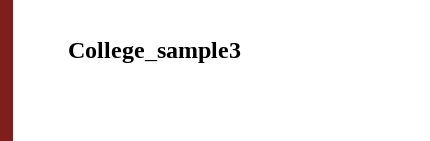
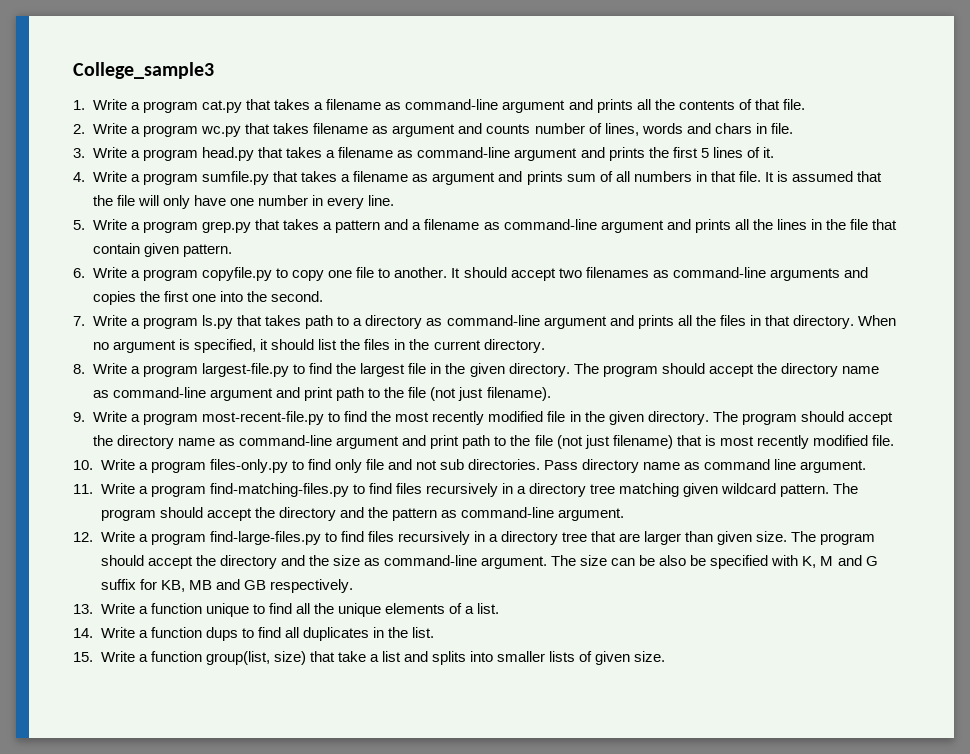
+ 1. Write a program cat.py that takes a filename as command-line argument and prints all the contents of that file.
+ 2. Write a program wc.py that takes filename as argument and counts number of lines, words and chars in file.
+ 3. Write a program head.py that takes a filename as command-line argument and prints the first 5 lines of it.
+ 4. Write a program sumfile.py that takes a filename as argument and prints sum of all numbers in that file. It is assumed that the file will only have one number in every line.
+ 5. Write a program grep.py that takes a pattern and a filename as command-line argument and prints all the lines in the file that contain given pattern.
+ 6. Write a program copyfile.py to copy one file to another. It should accept two filenames as command-line arguments and copies the first one into the second.
+ 7. Write a program ls.py that takes path to a directory as command-line argument and prints all the files in that directory. When no argument is specified, it should list the files in the current directory.
+ 8. Write a program largest-file.py to find the largest file in the given directory. The program should accept the directory name as command-line argument and print path to the file (not just filename).
+ 9. Write a program most-recent-file.py to find the most recently modified file in the given directory. The program should accept the directory name as command-line argument and print path to the file (not just filename) that is most recently modified file.
+ 10. Write a program files-only.py to find only file and not sub directories. Pass directory name as command line argument.
+ 11. Write a program find-matching-files.py to find files recursively in a directory tree matching given wildcard pattern. The program should accept the directory and the pattern as command-line argument.
+ 12. Write a program find-large-files.py to find files recursively in a directory tree that are larger than given size. The program should accept the directory and the size as command-line argument. The size can be also be specified with K, M and G suffix for KB, MB and GB respectively.
+ 13. Write a function unique to find all the unique elements of a list.
+ 14. Write a function dups to find all duplicates in the list.
+ 15. Write a function group(list, size) that take a list and splits into smaller lists of given size.

